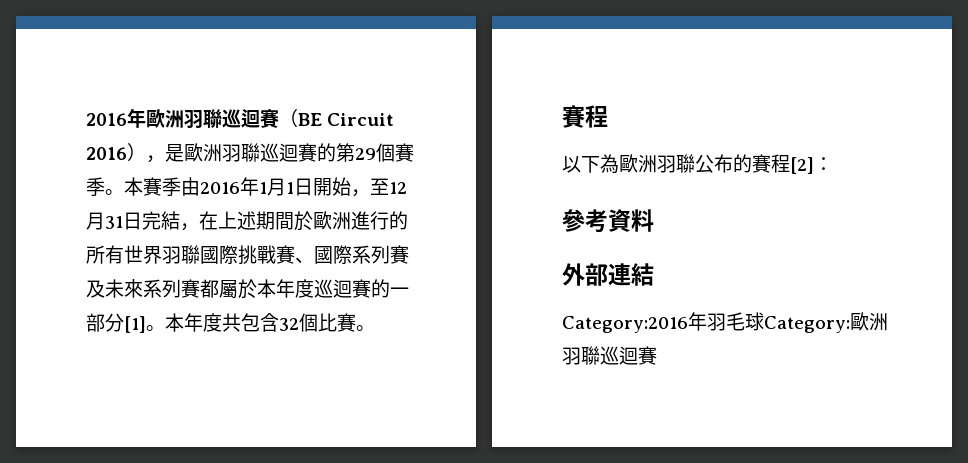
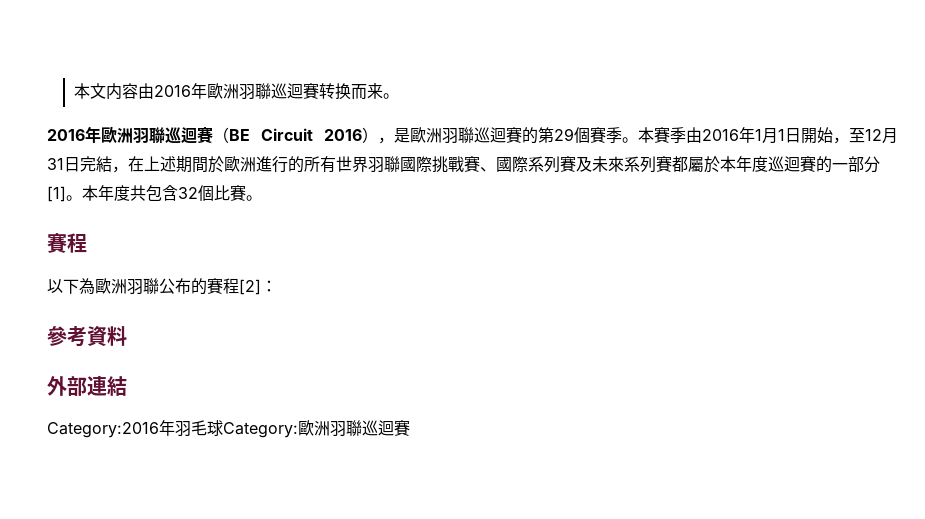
+ 本文内容由2016年歐洲羽聯巡迴賽转换而来。

